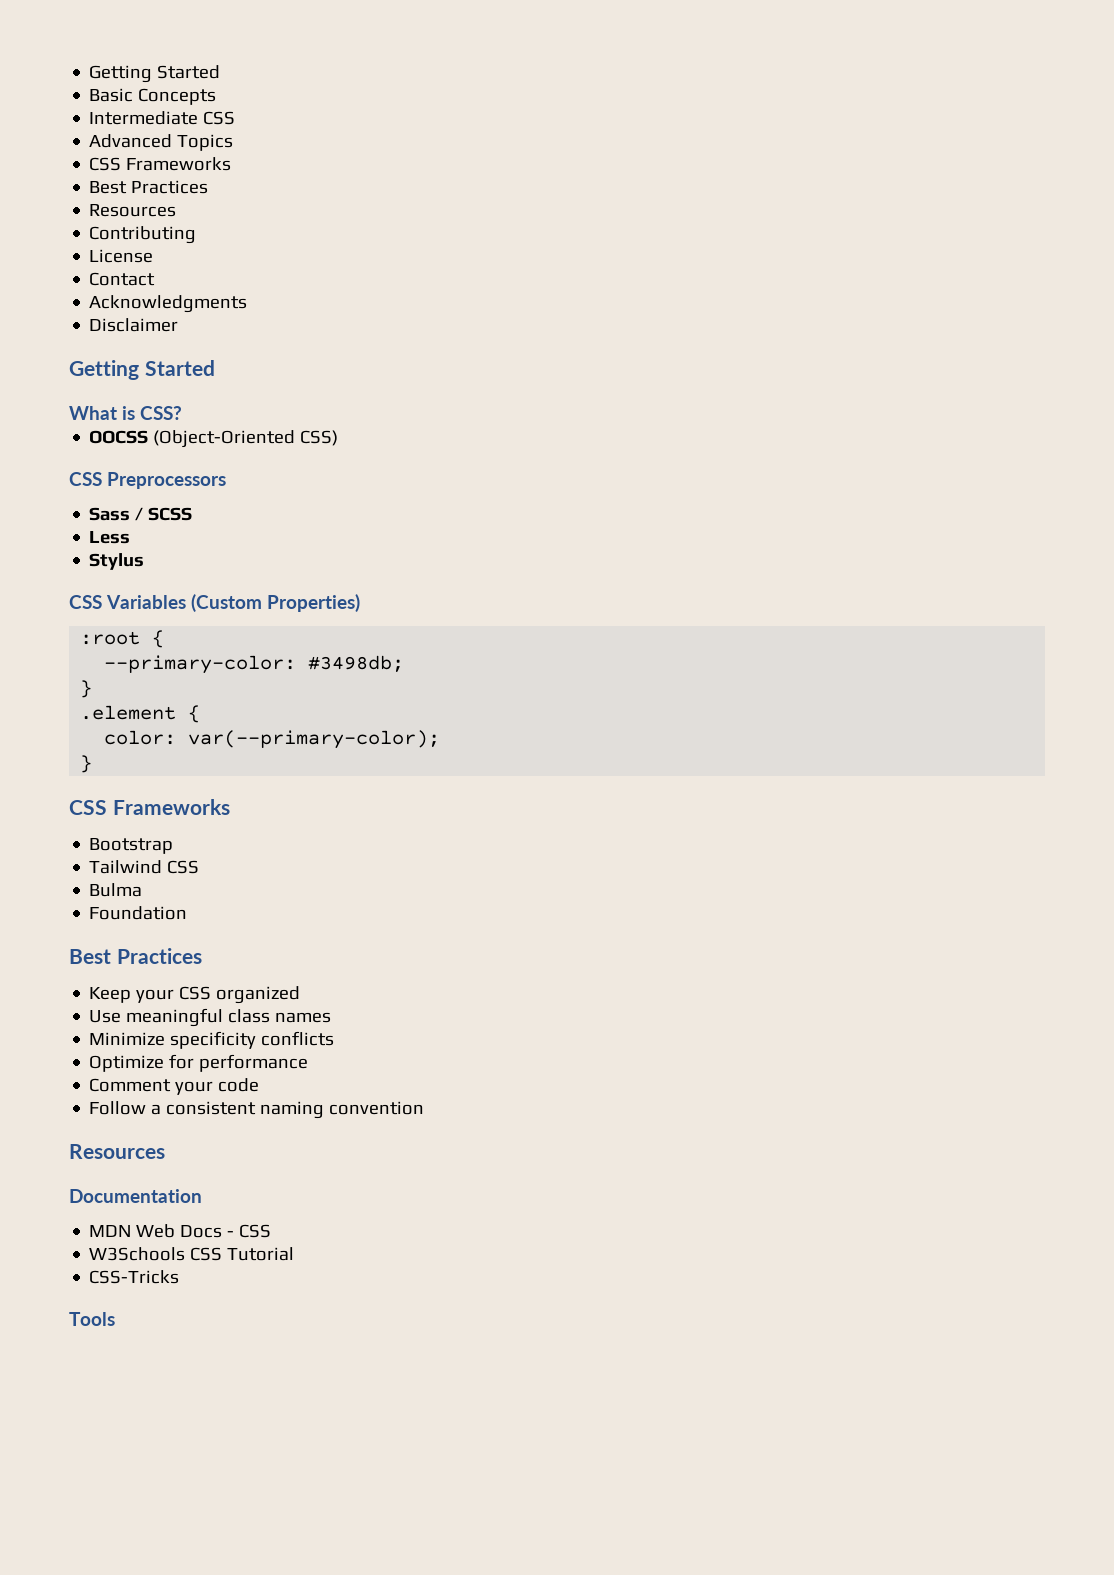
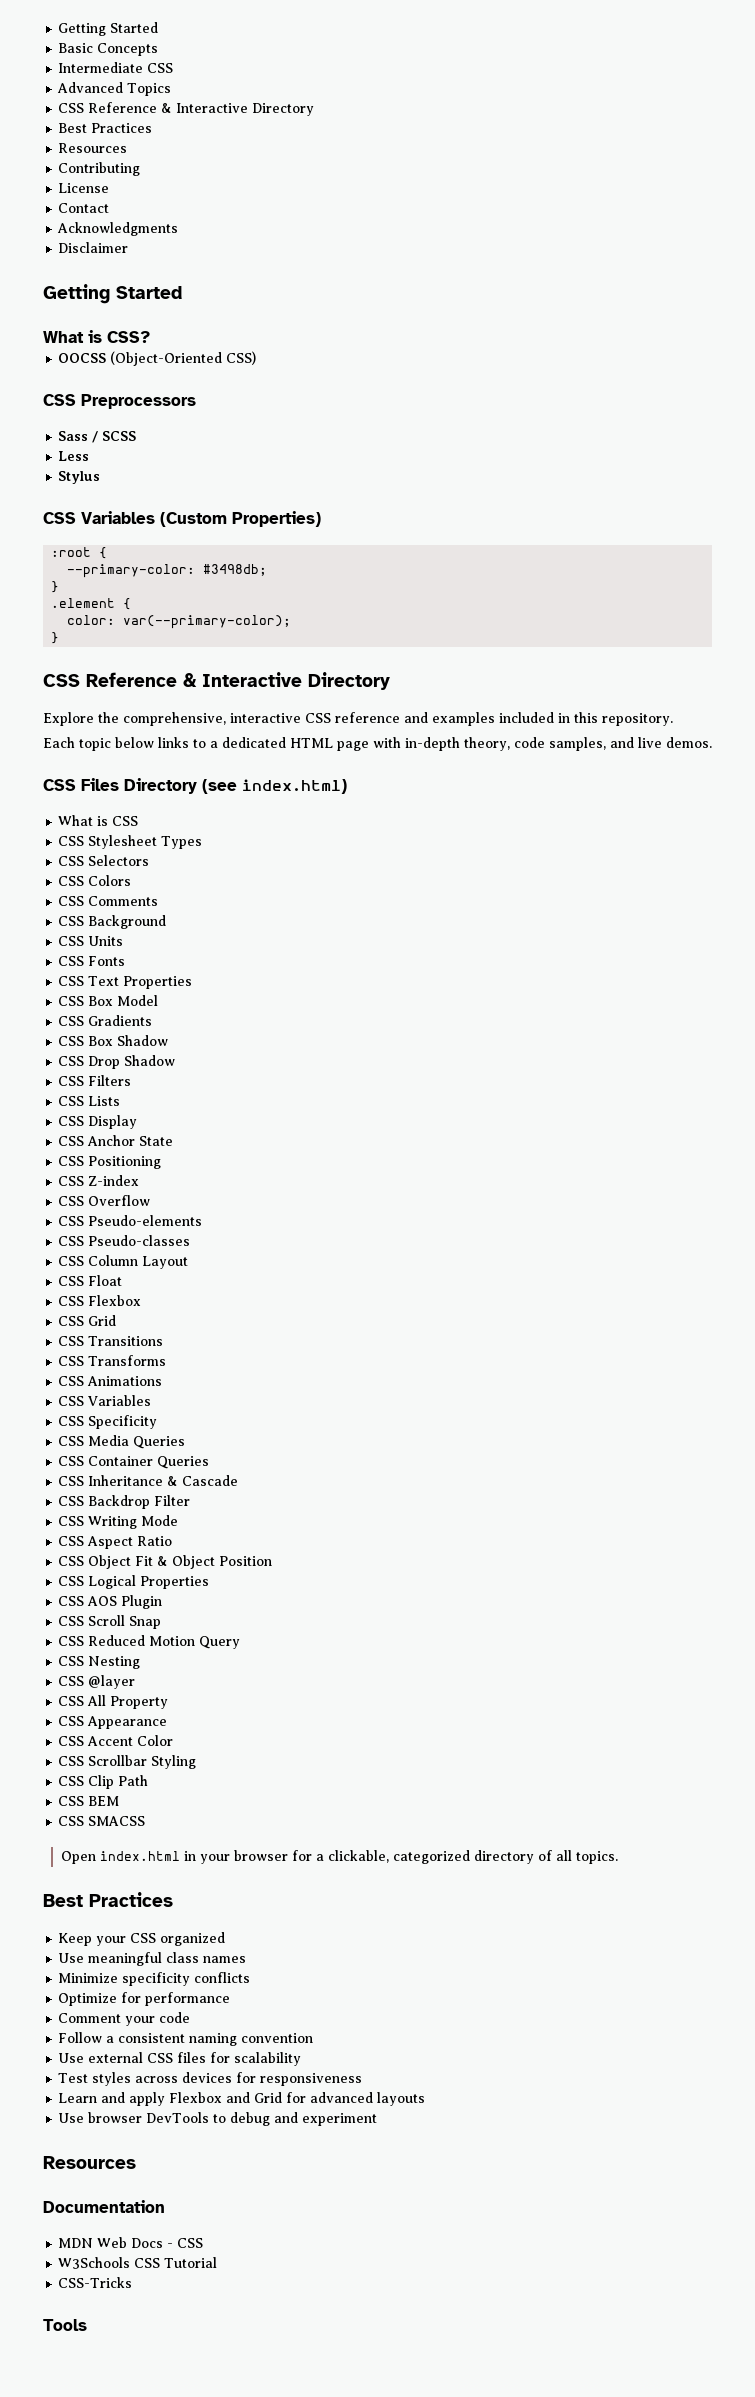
  Advanced Topics
- CSS Frameworks
+ CSS Reference & Interactive Directory
  color: var(--primary-color);
  }
- CSS Frameworks
- Bootstrap
- Tailwind CSS
- Bulma
- Foundation
+ CSS Reference & Interactive Directory
+ Explore the comprehensive, interactive CSS reference and examples included in this repository.
+ Each topic below links to a dedicated HTML page with in-depth theory, code samples, and live demos.
+ CSS Files Directory (see index.html)
+ What is CSS
+ CSS Stylesheet Types
+ CSS Selectors
+ CSS Colors
+ CSS Comments
+ CSS Background
+ CSS Units
+ CSS Fonts
+ CSS Text Properties
+ CSS Box Model
+ CSS Gradients
+ CSS Box Shadow
+ CSS Drop Shadow
+ CSS Filters
+ CSS Lists
+ CSS Display
+ CSS Anchor State
+ CSS Positioning
+ CSS Z-index
+ CSS Overflow
+ CSS Pseudo-elements
+ CSS Pseudo-classes
+ CSS Column Layout
+ CSS Float
+ CSS Flexbox
+ CSS Grid
+ CSS Transitions
+ CSS Transforms
+ CSS Animations
+ CSS Variables
+ CSS Specificity
+ CSS Media Queries
+ CSS Container Queries
+ CSS Inheritance & Cascade
+ CSS Backdrop Filter
+ CSS Writing Mode
+ CSS Aspect Ratio
+ CSS Object Fit & Object Position
+ CSS Logical Properties
+ CSS AOS Plugin
+ CSS Scroll Snap
+ CSS Reduced Motion Query
+ CSS Nesting
+ CSS @layer
+ CSS All Property
+ CSS Appearance
+ CSS Accent Color
+ CSS Scrollbar Styling
+ CSS Clip Path
+ CSS BEM
+ CSS SMACSS
+ Open index.html in your browser for a clickable, categorized directory of all topics.
+ Use external CSS files for scalability
+ Test styles across devices for responsiveness
+ Learn and apply Flexbox and Grid for advanced layouts
+ Use browser DevTools to debug and experiment

